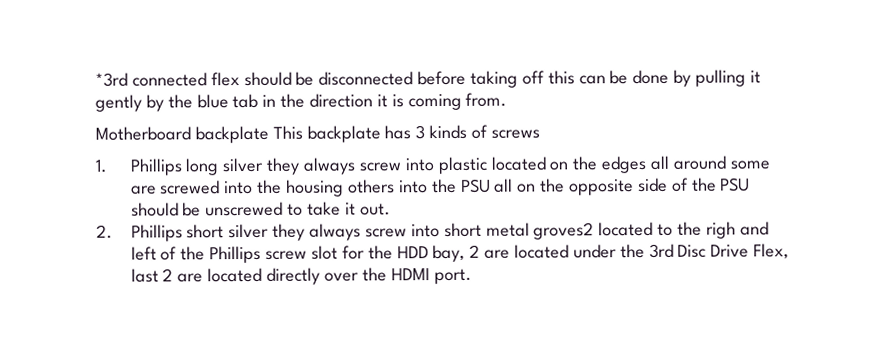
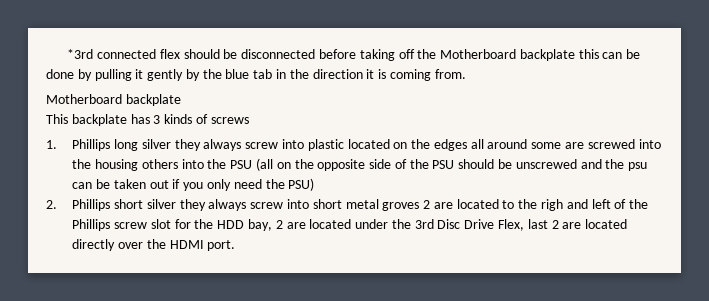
- *3rd connected flex should be disconnected before taking off this can be done by pulling it gently by the blue tab in the direction it is coming from.
- Motherboard backplate This backplate has 3 kinds of screws
+ *3rd connected flex should be disconnected before taking off the Motherboard backplate this can be done by pulling it gently by the blue tab in the direction it is coming from.
+ Motherboard backplate
+ This backplate has 3 kinds of screws
- 1. Phillips long silver they always screw into plastic located on the edges all around some are screwed into the housing others into the PSU all on the opposite side of the PSU should be unscrewed to take it out.
+ 1. Phillips long silver they always screw into plastic located on the edges all around some are screwed into the housing others into the PSU (all on the opposite side of the PSU should be unscrewed and the psu can be taken out if you only need the PSU)
- 2. Phillips short silver they always screw into short metal groves2 located to the righ and left of the Phillips screw slot for the HDD bay, 2 are located under the 3rd Disc Drive Flex, last 2 are located directly over the HDMI port.
+ 2. Phillips short silver they always screw into short metal groves 2 are located to the righ and left of the Phillips screw slot for the HDD bay, 2 are located under the 3rd Disc Drive Flex, last 2 are located directly over the HDMI port.

